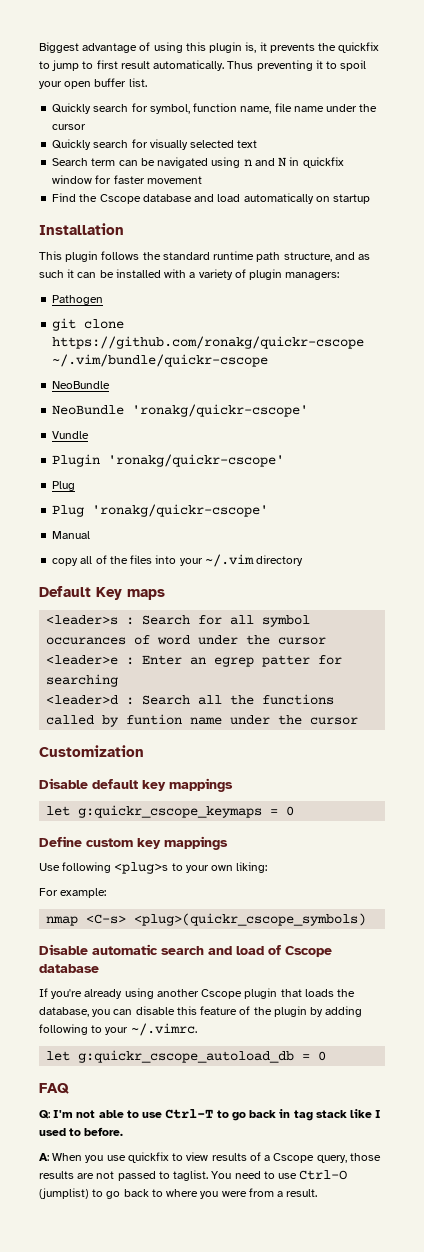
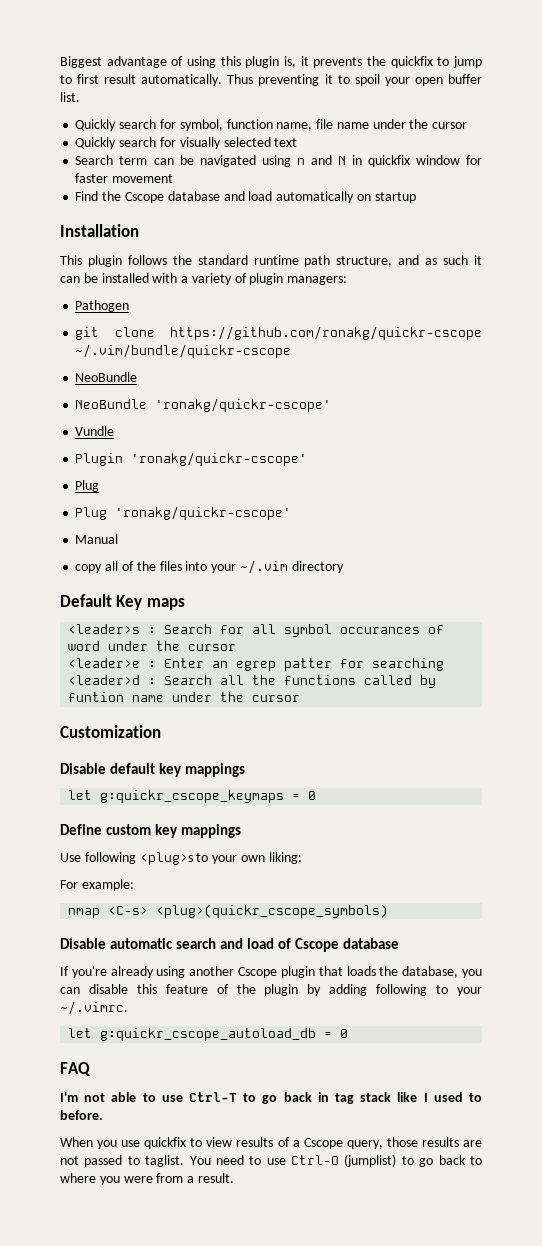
- Q: I'm not able to use Ctrl-T to go back in tag stack like I used to before.
+ I'm not able to use Ctrl-T to go back in tag stack like I used to before.
- A: When you use quickfix to view results of a Cscope query, those results are not passed to taglist.
+ When you use quickfix to view results of a Cscope query, those results are not passed to taglist.

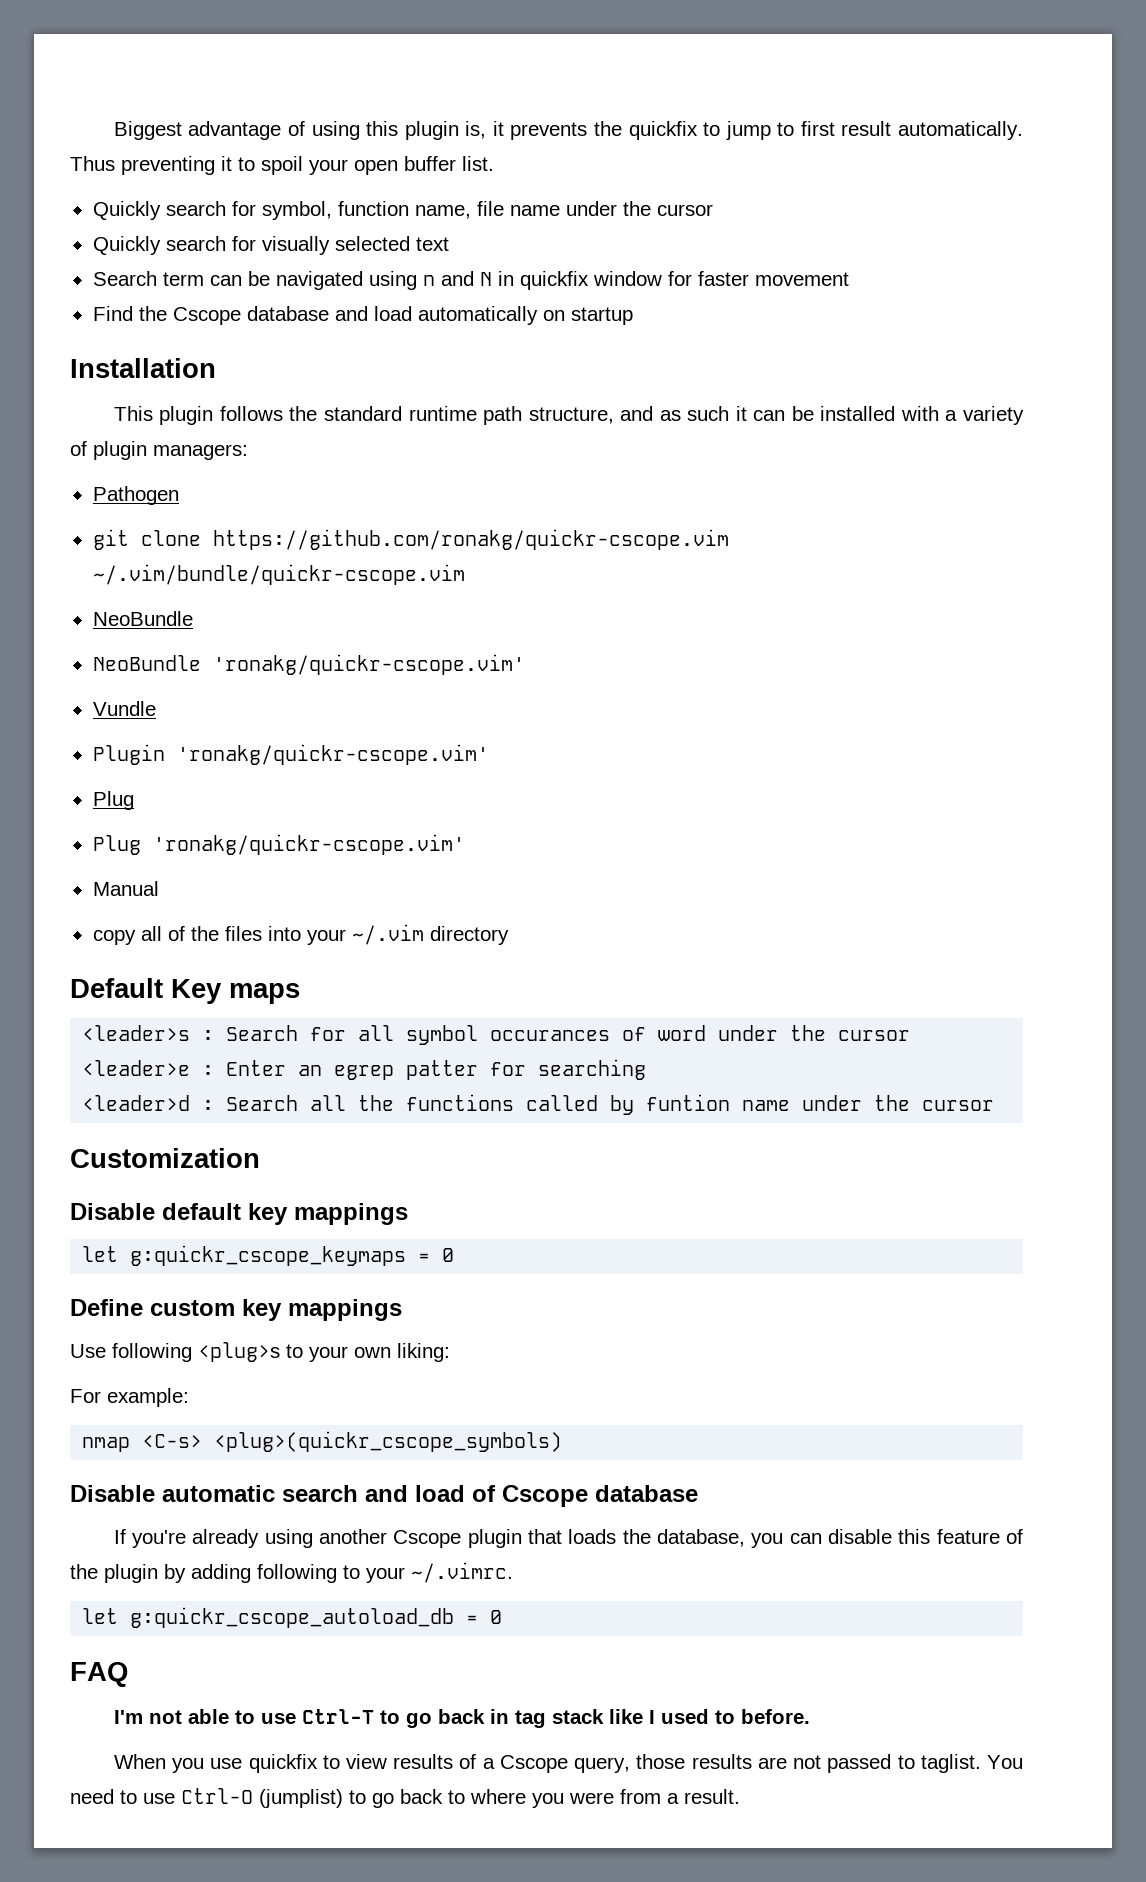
- git clone https://github.com/ronakg/quickr-cscope ~/.vim/bundle/quickr-cscope
+ git clone https://github.com/ronakg/quickr-cscope.vim ~/.vim/bundle/quickr-cscope.vim
- NeoBundle 'ronakg/quickr-cscope'
+ NeoBundle 'ronakg/quickr-cscope.vim'
- Plugin 'ronakg/quickr-cscope'
+ Plugin 'ronakg/quickr-cscope.vim'
- Plug 'ronakg/quickr-cscope'
+ Plug 'ronakg/quickr-cscope.vim'

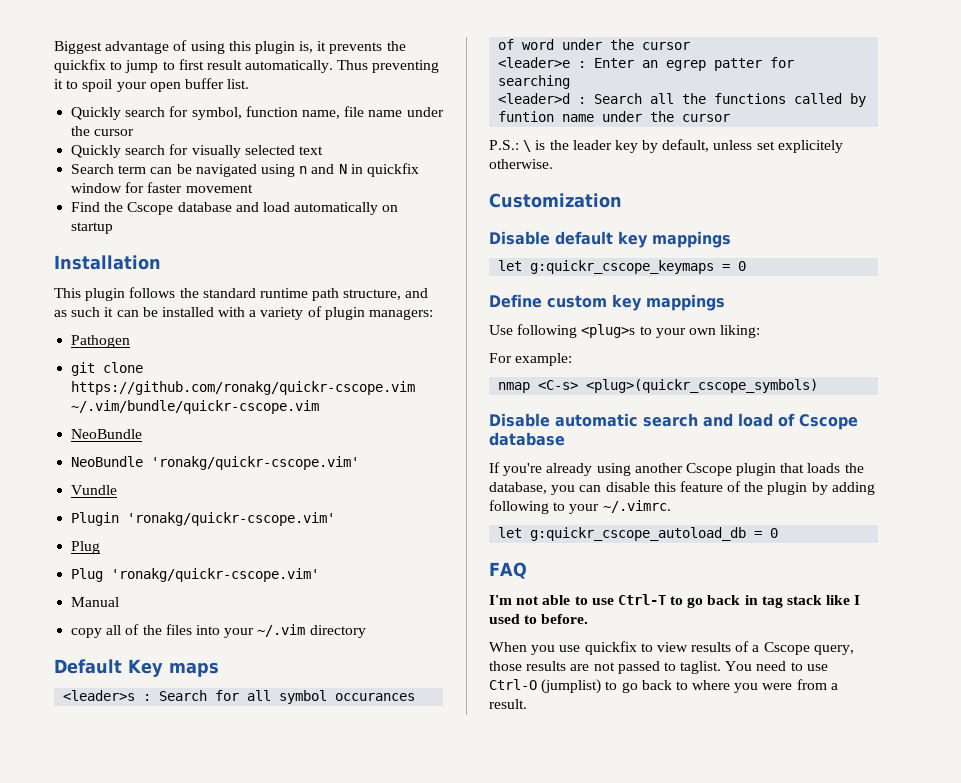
+ P.S.: \ is the leader key by default, unless set explicitely otherwise.

